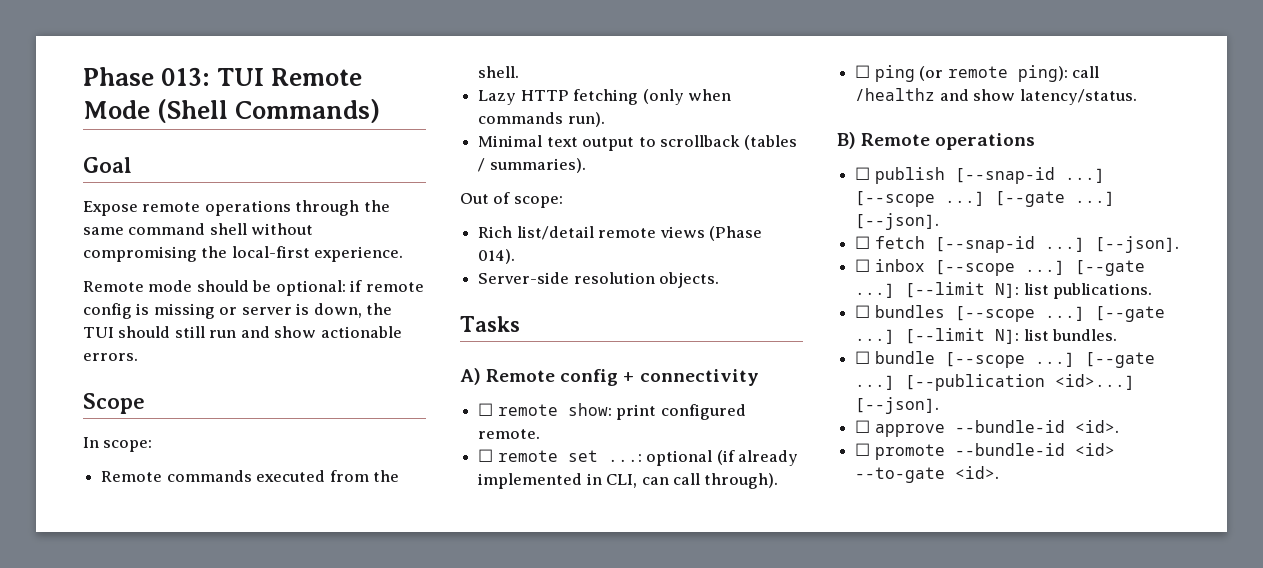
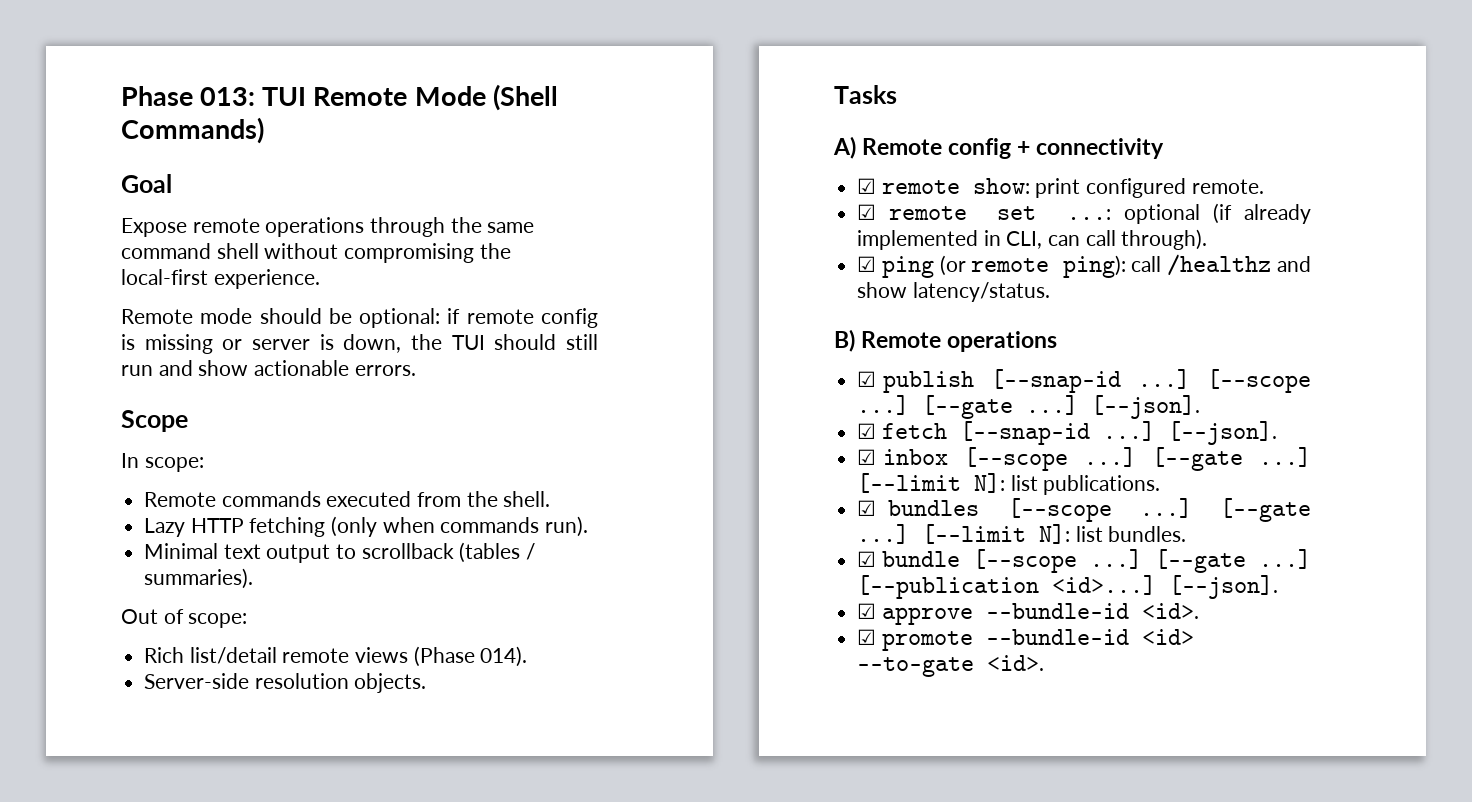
- ☐ remote show: print configured remote.
+ ☑ remote show: print configured remote.
- ☐ remote set ...: optional (if already implemented in CLI, can call through).
+ ☑ remote set ...: optional (if already implemented in CLI, can call through).
- ☐ ping (or remote ping): call /healthz and show latency/status.
+ ☑ ping (or remote ping): call /healthz and show latency/status.
- ☐ publish [--snap-id ...]
+ ☑ publish [--snap-id ...]
- ☐ fetch [--snap-id ...]
+ ☑ fetch [--snap-id ...]
- ☐ inbox [--scope ...]
+ ☑ inbox [--scope ...]
- ☐ bundles [--scope ...]
+ ☑ bundles [--scope ...]
- ☐ bundle [--scope ...]
+ ☑ bundle [--scope ...]
- ☐ approve --bundle-id <id>.
+ ☑ approve --bundle-id <id>.
- ☐ promote --bundle-id <id> --to-gate <id>.
+ ☑ promote --bundle-id <id> --to-gate <id>.

